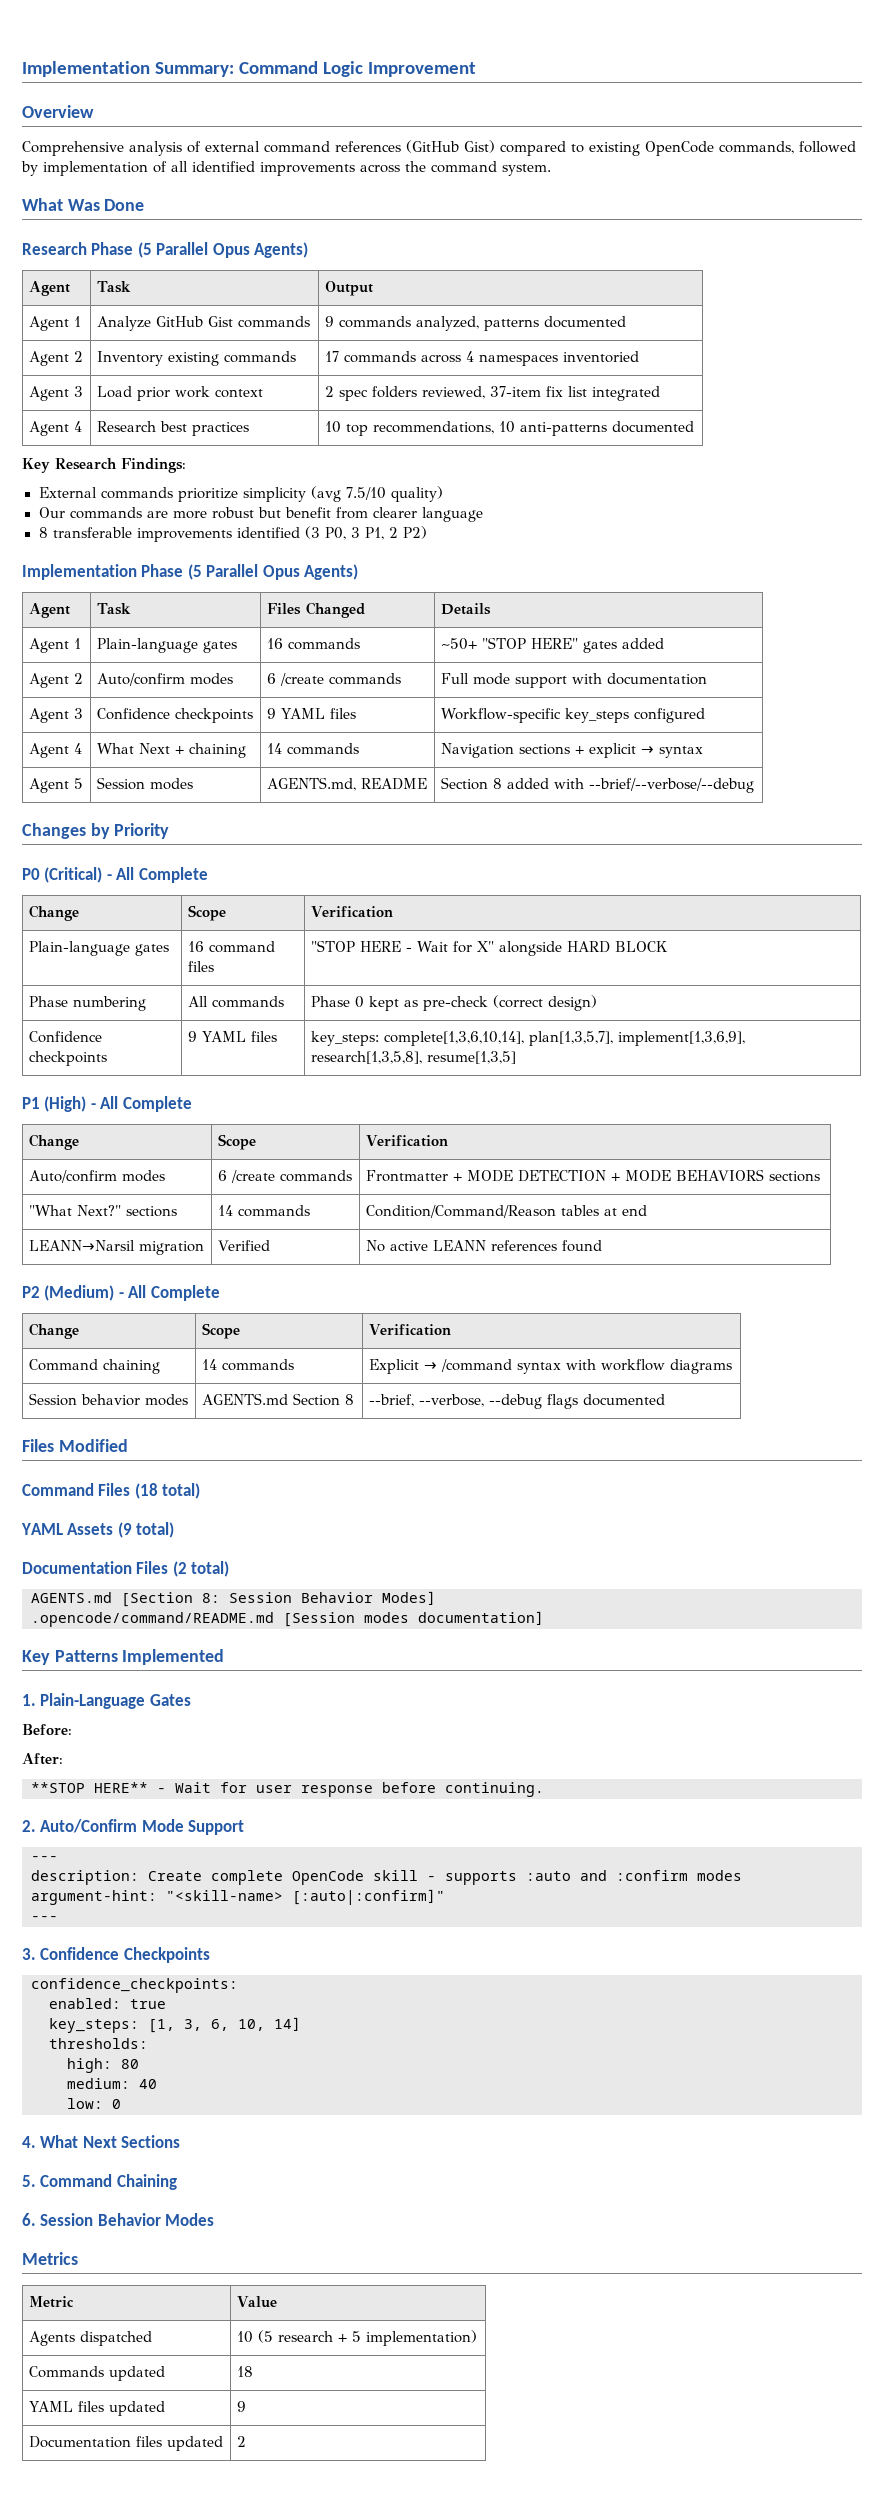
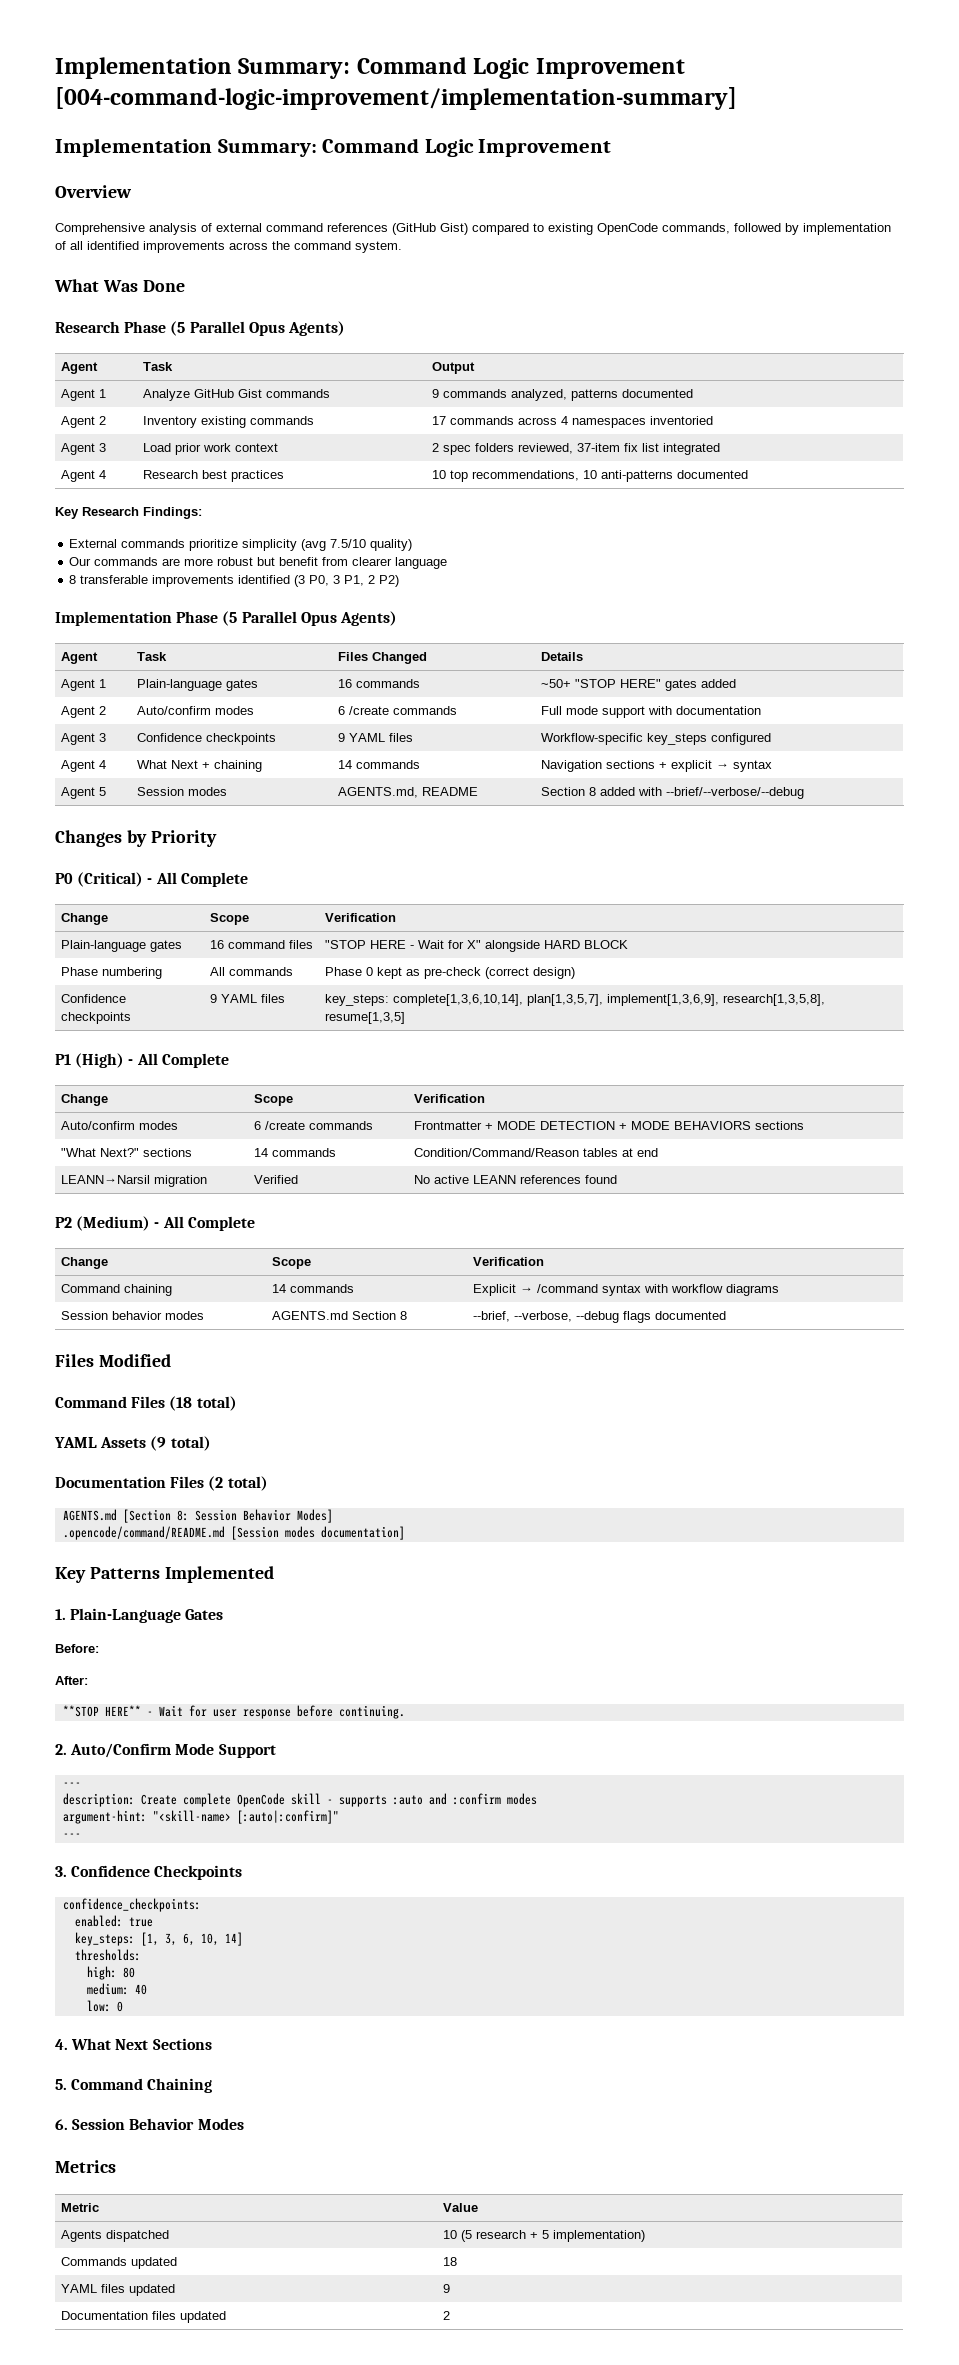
+ Implementation Summary: Command Logic Improvement [004-command-logic-improvement/implementation-summary]

